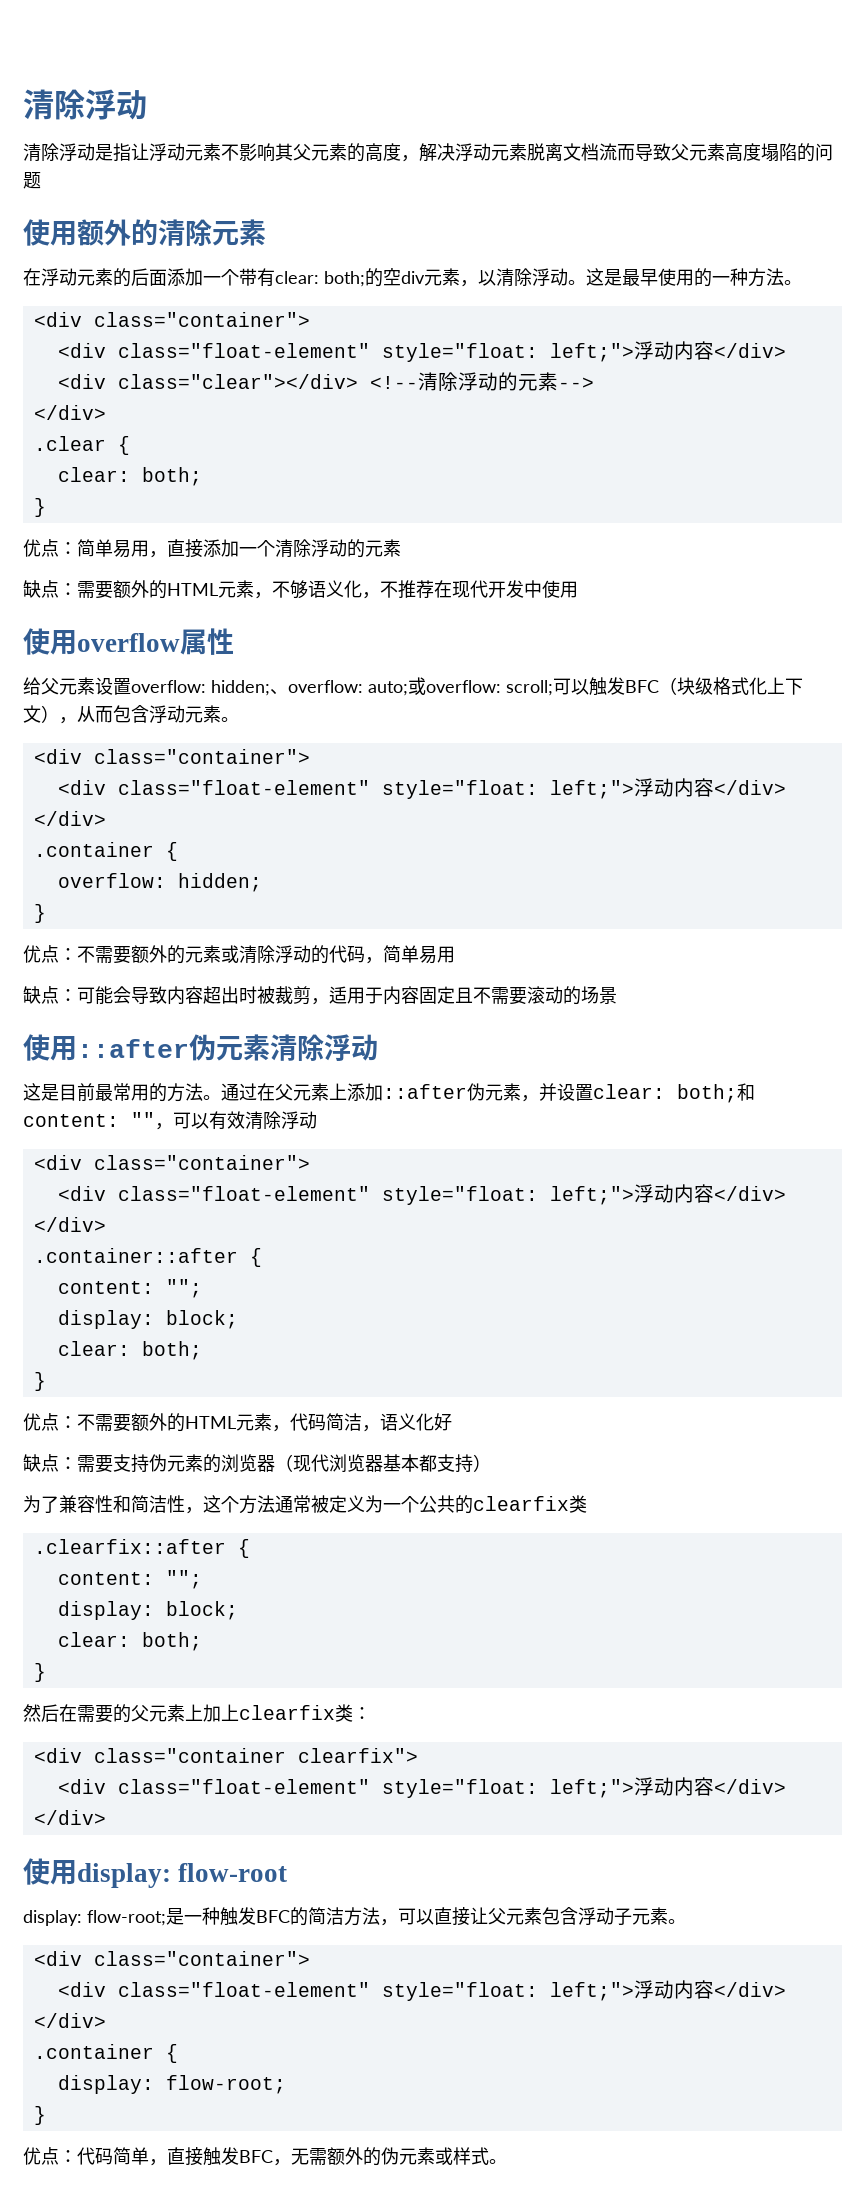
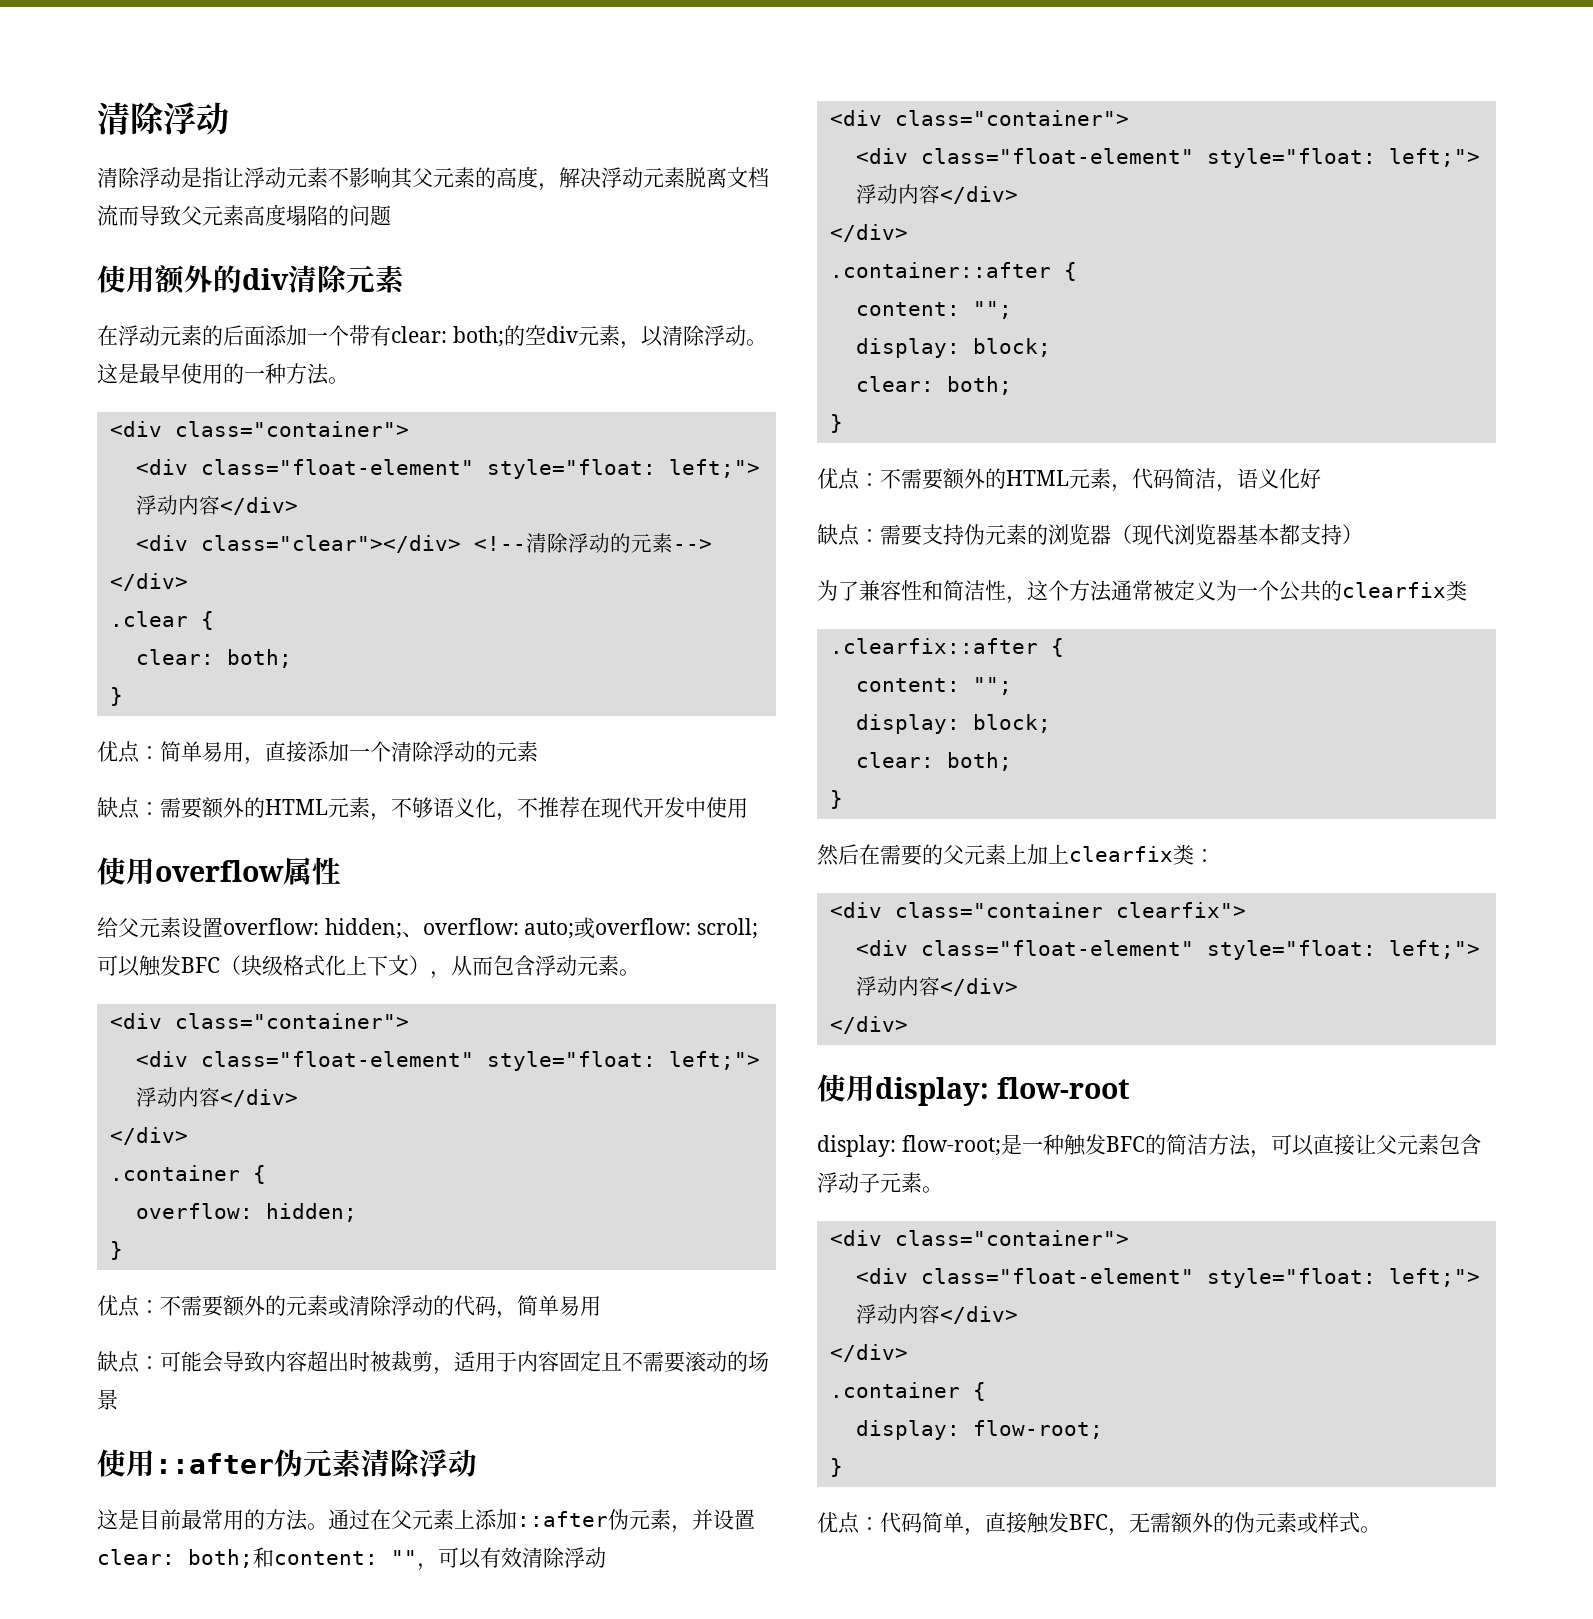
- 使用额外的清除元素
+ 使用额外的div清除元素

